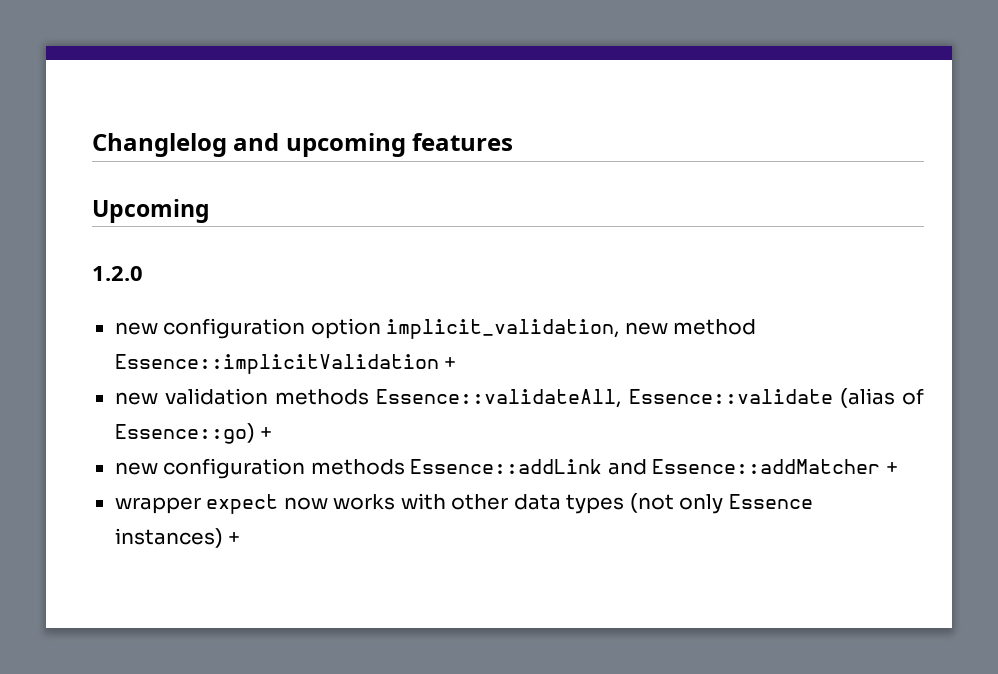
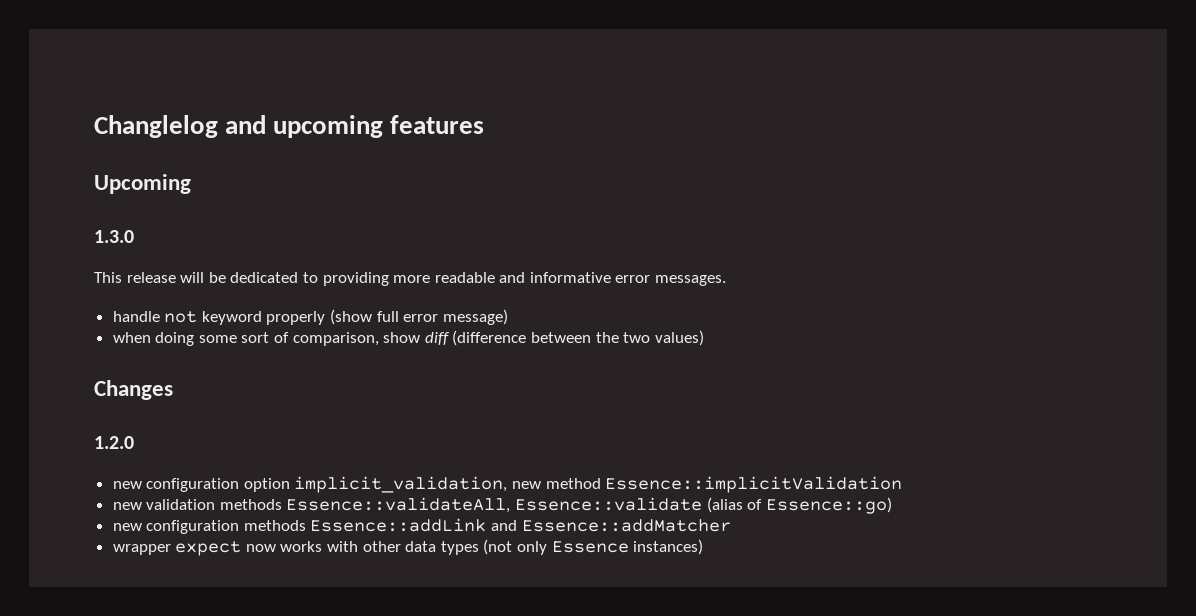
+ 1.3.0
+ This release will be dedicated to providing more readable and informative error messages.
+ handle not keyword properly (show full error message)
+ when doing some sort of comparison, show diff (difference between the two values)
+ Changes
- new configuration option implicit_validation, new method Essence::implicitValidation +
+ new configuration option implicit_validation, new method Essence::implicitValidation
- new validation methods Essence::validateAll, Essence::validate (alias of Essence::go) +
+ new validation methods Essence::validateAll, Essence::validate (alias of Essence::go)
- new configuration methods Essence::addLink and Essence::addMatcher +
+ new configuration methods Essence::addLink and Essence::addMatcher
- wrapper expect now works with other data types (not only Essence instances) +
+ wrapper expect now works with other data types (not only Essence instances)

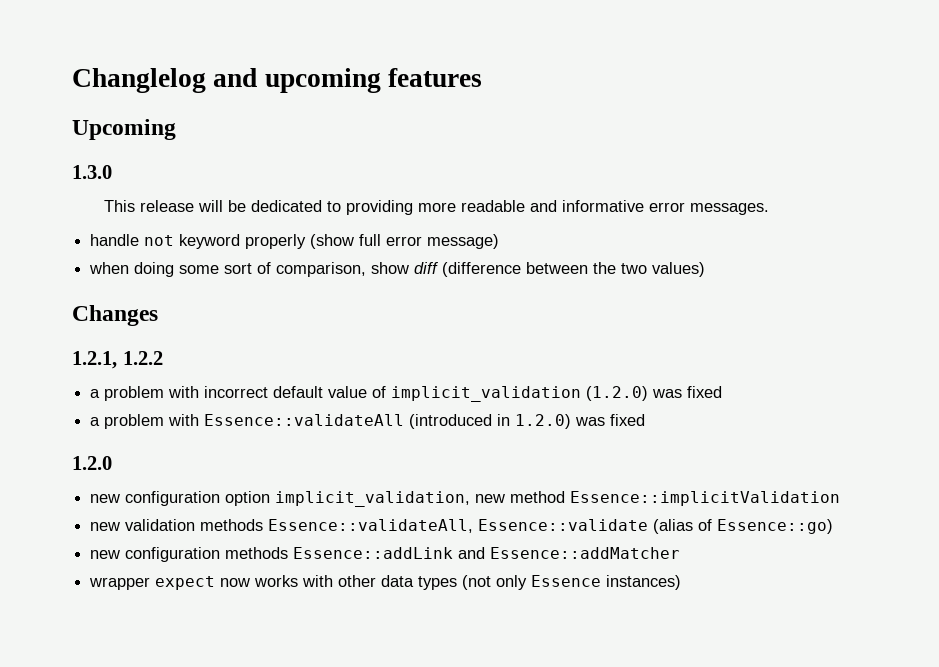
+ 1.2.1, 1.2.2
+ a problem with incorrect default value of implicit_validation (1.2.0) was fixed
+ a problem with Essence::validateAll (introduced in 1.2.0) was fixed

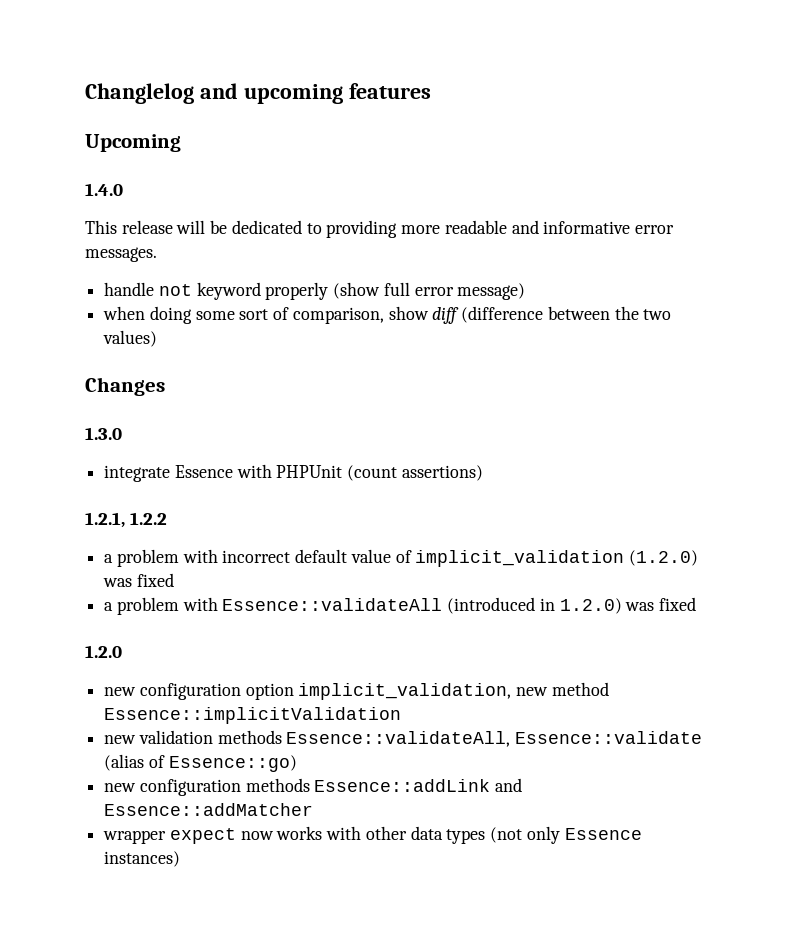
- 1.3.0
+ 1.4.0
+ 1.3.0
+ integrate Essence with PHPUnit (count assertions)

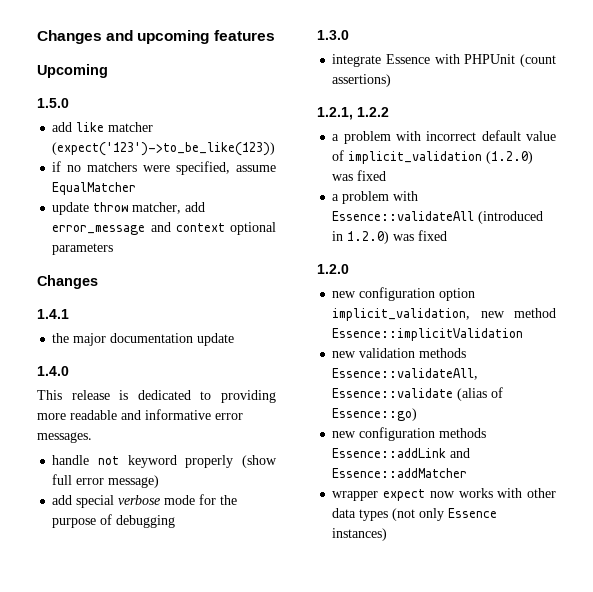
- Changlelog and upcoming features
+ Changes and upcoming features
+ 1.5.0
+ add like matcher (expect('123')->to_be_like(123))
+ if no matchers were specified, assume EqualMatcher
+ update throw matcher, add error_message and context optional parameters
+ Changes
+ 1.4.1
+ the major documentation update
- This release will be dedicated to providing more readable and informative error messages.
+ This release is dedicated to providing more readable and informative error messages.
- when doing some sort of comparison, show diff (difference between the two values)
- Changes
+ add special verbose mode for the purpose of debugging

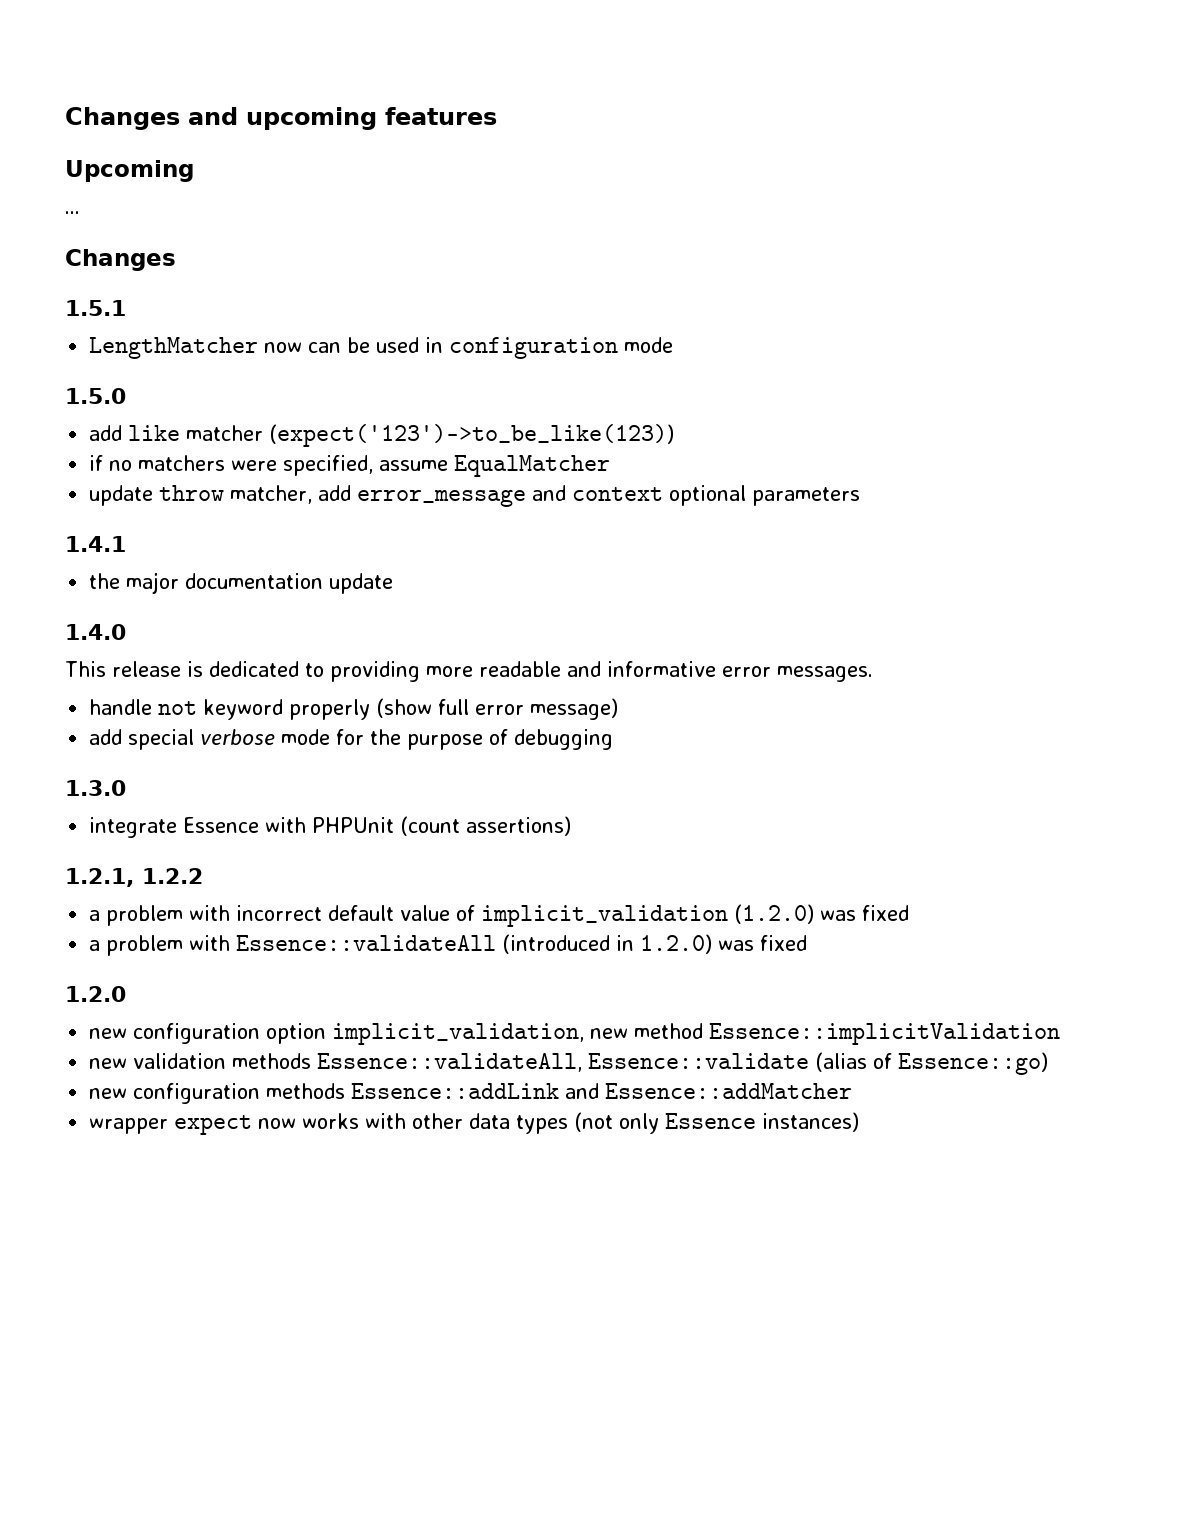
+ ...
+ Changes
+ 1.5.1
+ LengthMatcher now can be used in configuration mode
  update throw matcher, add error_message and context optional parameters
- Changes

